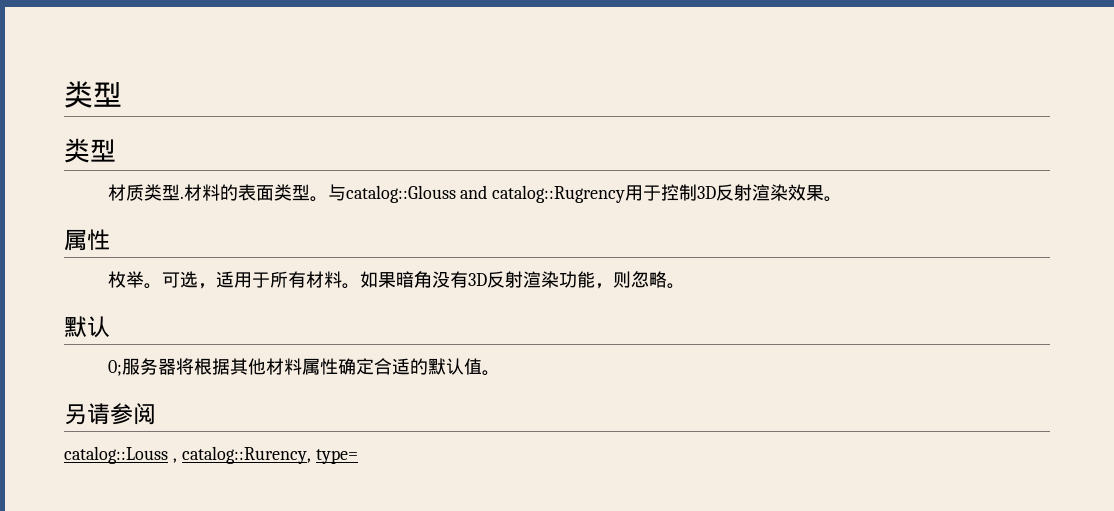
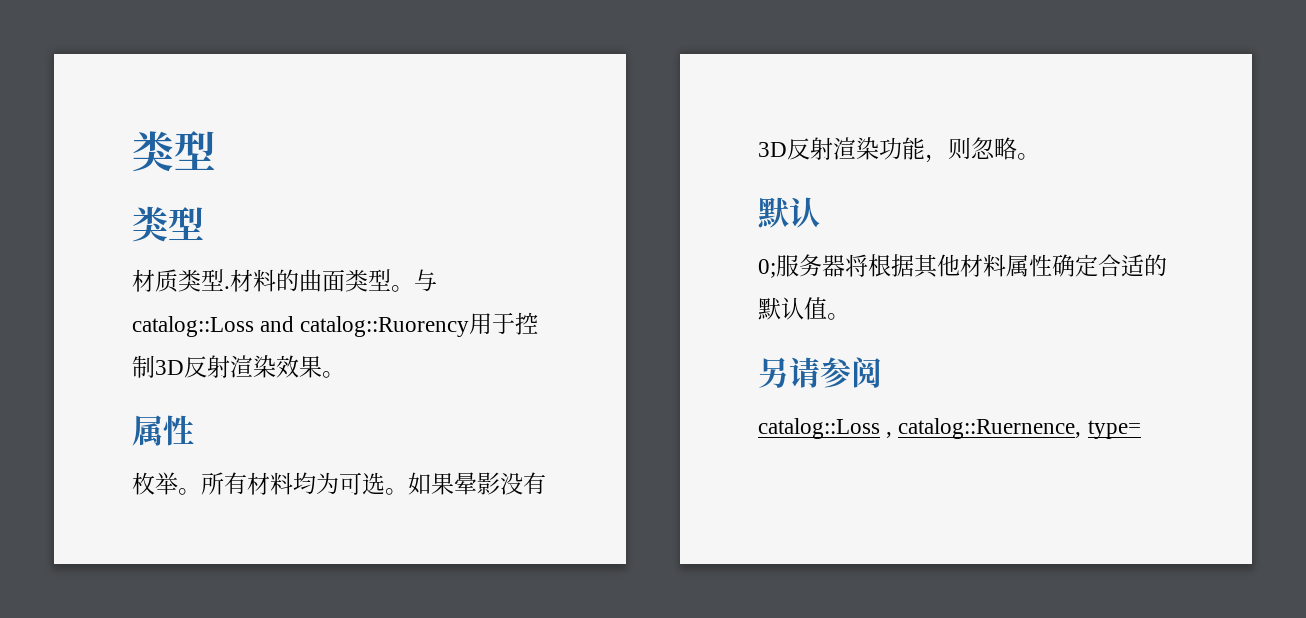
- 材料的表面类型。
+ 材料的曲面类型。
- 与catalog::Glouss and catalog::Rugrency用于控制3D反射渲染效果。
+ 与catalog::Loss and catalog::Ruorency用于控制3D反射渲染效果。
- 可选，适用于所有材料。如果暗角没有3D反射渲染功能，则忽略。
+ 所有材料均为可选。如果晕影没有3D反射渲染功能，则忽略。
- catalog::Louss , catalog::Rurency, type=
+ catalog::Loss , catalog::Ruernence, type=

